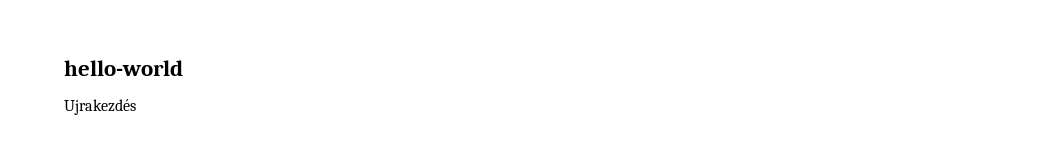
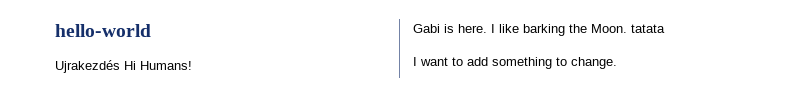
- Ujrakezdés
+ Ujrakezdés Hi Humans!
+ Gabi is here. I like barking the Moon. tatata
+ I want to add something to change.

